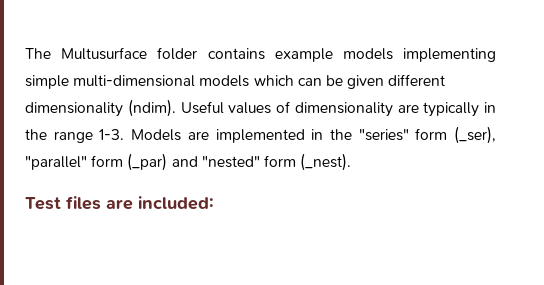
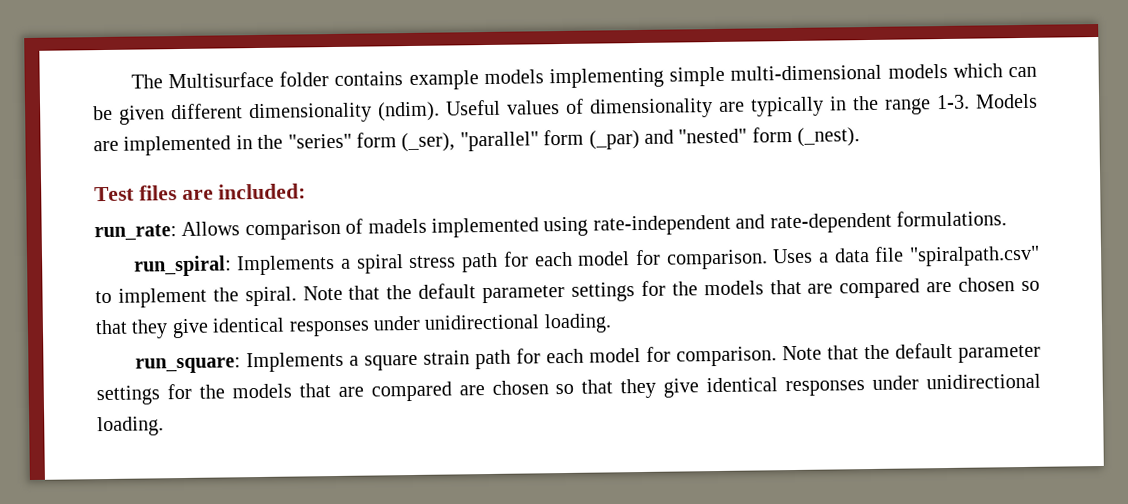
- The Multusurface folder contains example models implementing simple multi-dimensional models which can be given different dimensionality (ndim).
+ The Multisurface folder contains example models implementing simple multi-dimensional models which can be given different dimensionality (ndim).
+ run_rate: Allows comparison of madels implemented using rate-independent and rate-dependent formulations.
+ run_spiral: Implements a spiral stress path for each model for comparison. Uses a data file "spiralpath.csv" to implement the spiral. Note that the default parameter settings for the models that are compared are chosen so that they give identical responses under unidirectional loading.
+ run_square: Implements a square strain path for each model for comparison. Note that the default parameter settings for the models that are compared are chosen so that they give identical responses under unidirectional loading.

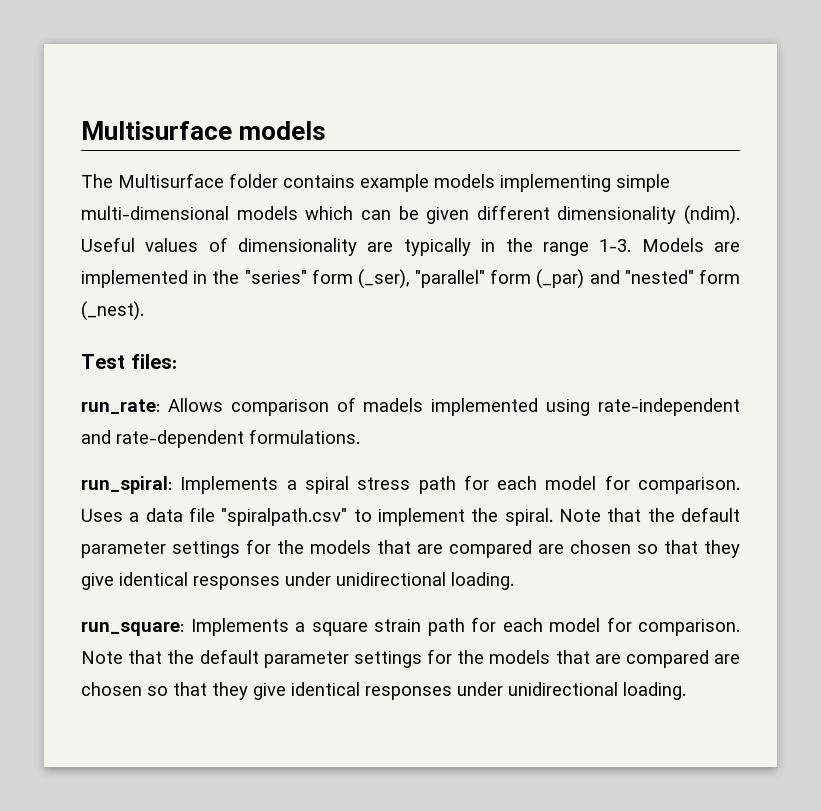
+ Multisurface models
- Test files are included:
+ Test files:

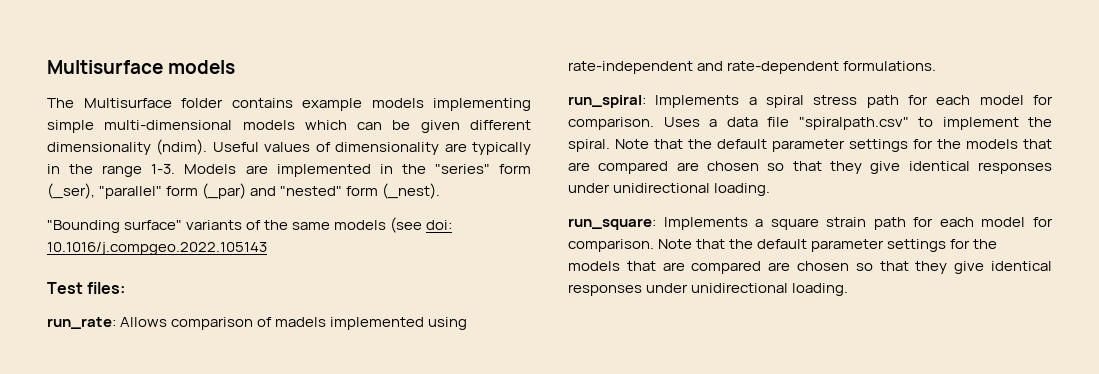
+ "Bounding surface" variants of the same models (see doi: 10.1016/j.compgeo.2022.105143

